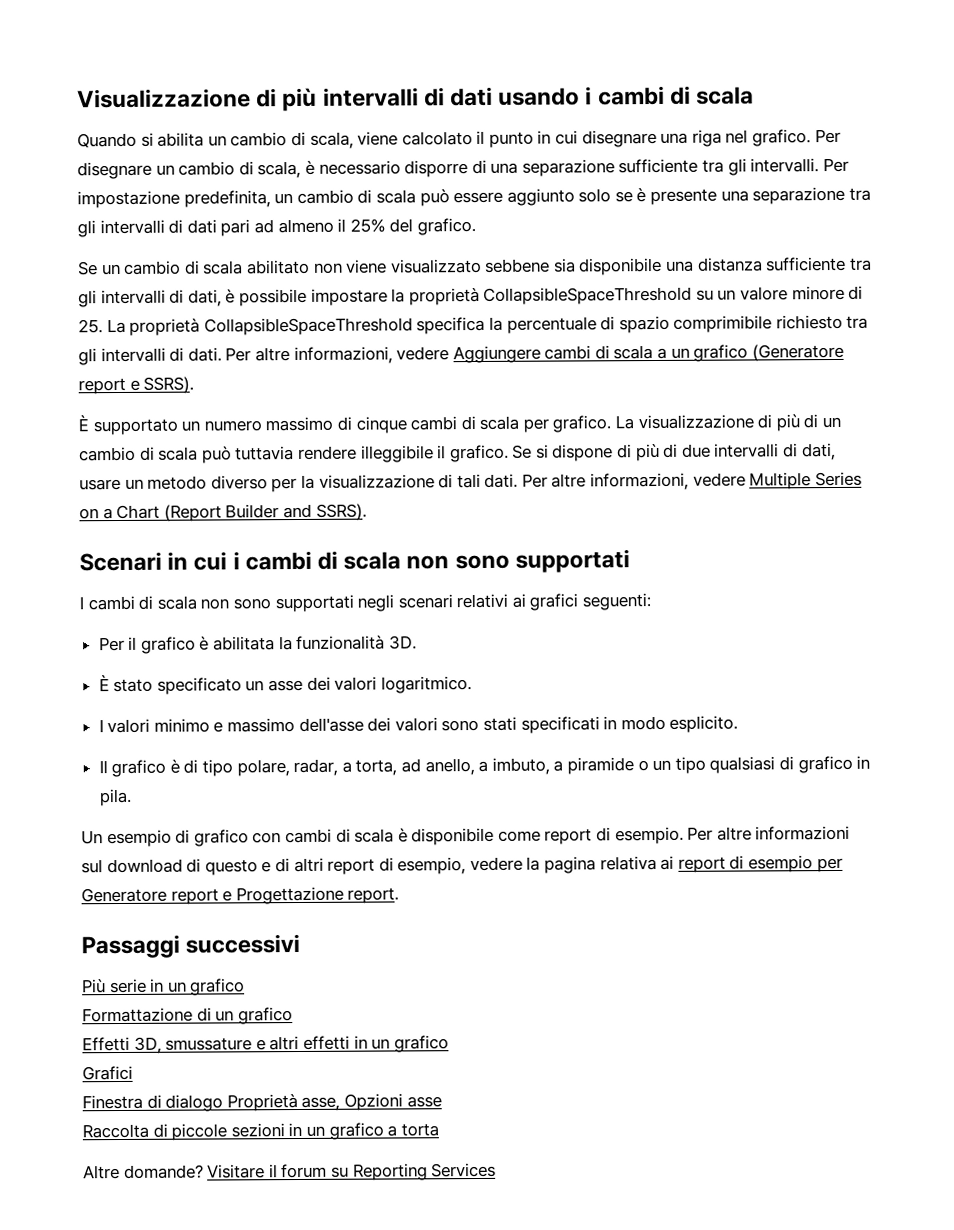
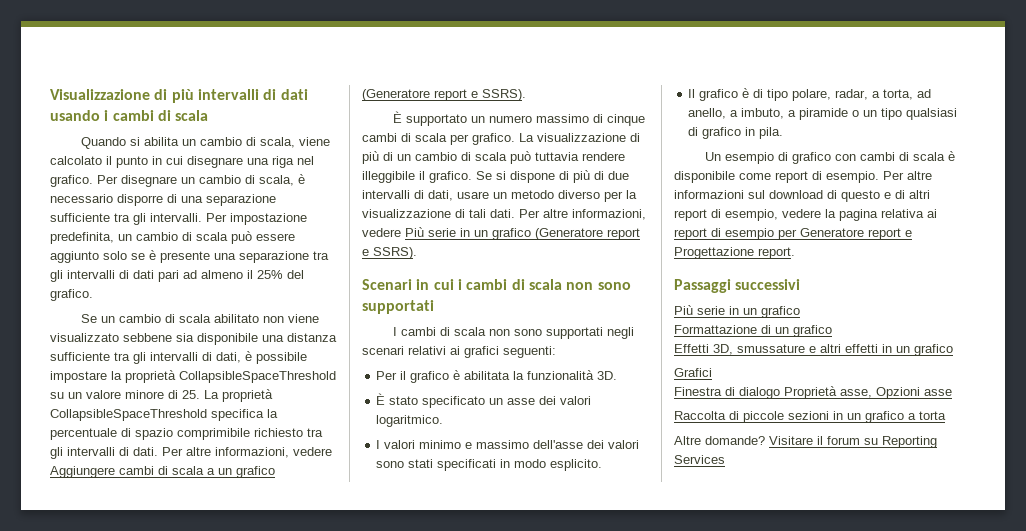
- Per altre informazioni, vedere Multiple Series on a Chart (Report Builder and SSRS).
+ Per altre informazioni, vedere Più serie in un grafico (Generatore report e SSRS).

